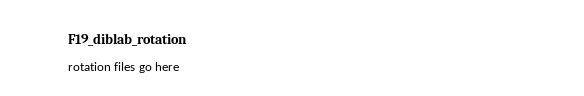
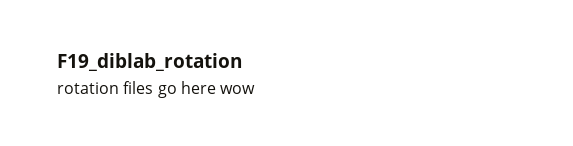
- rotation files go here
+ rotation files go here wow

